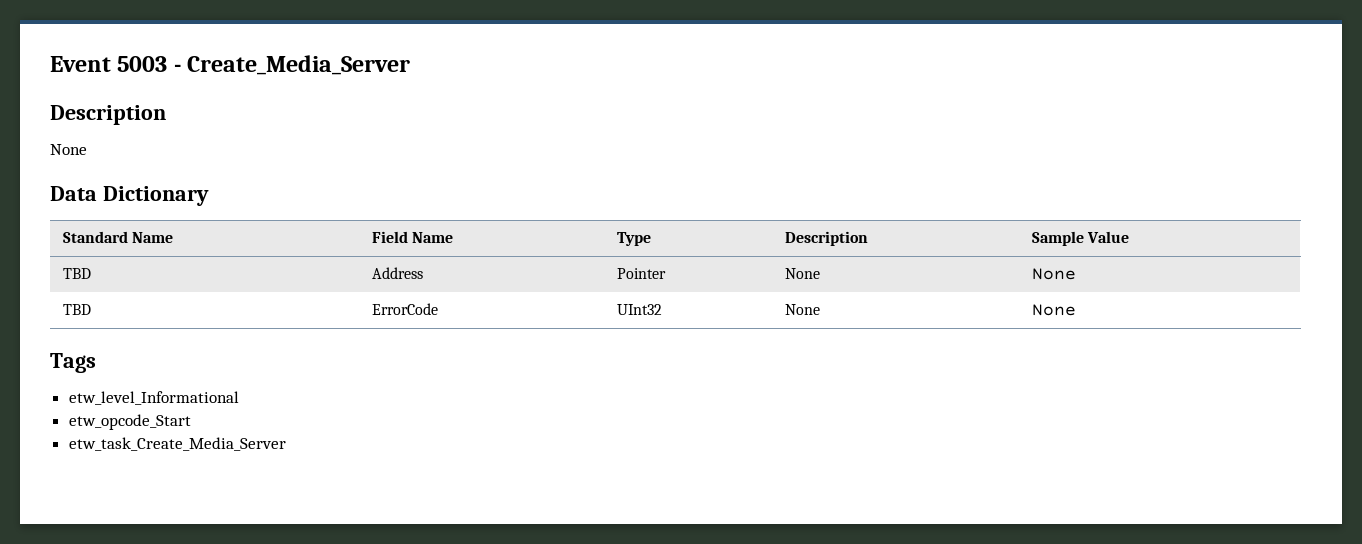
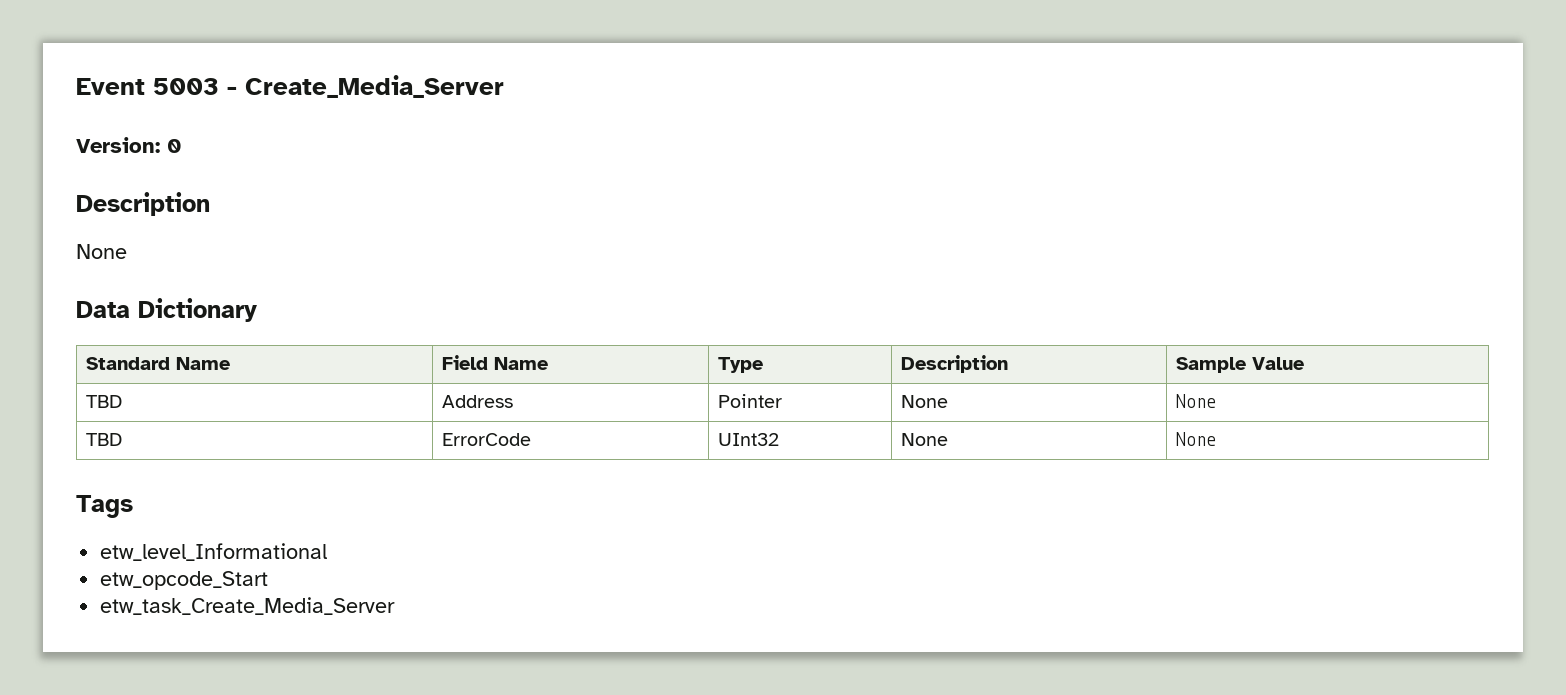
+ Version: 0

